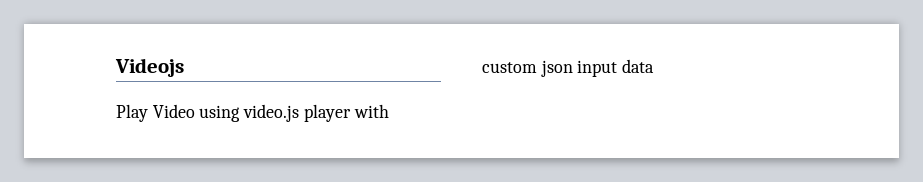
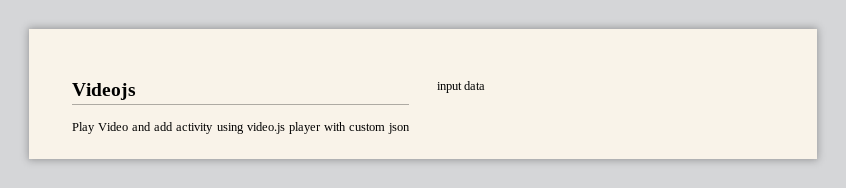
- Play Video using video.js player with custom json input data
+ Play Video and add activity using video.js player with custom json input data

